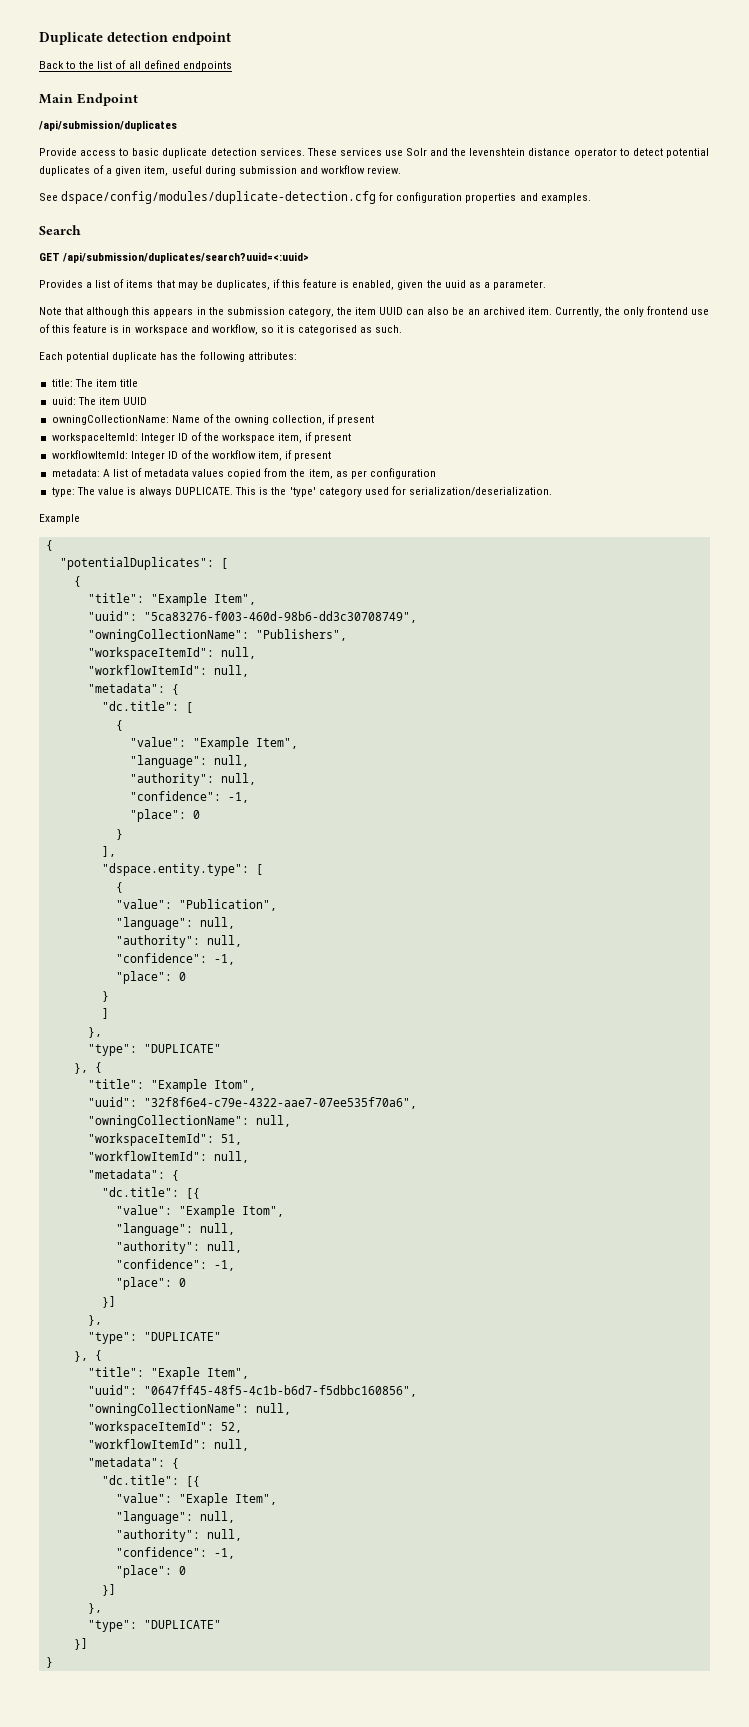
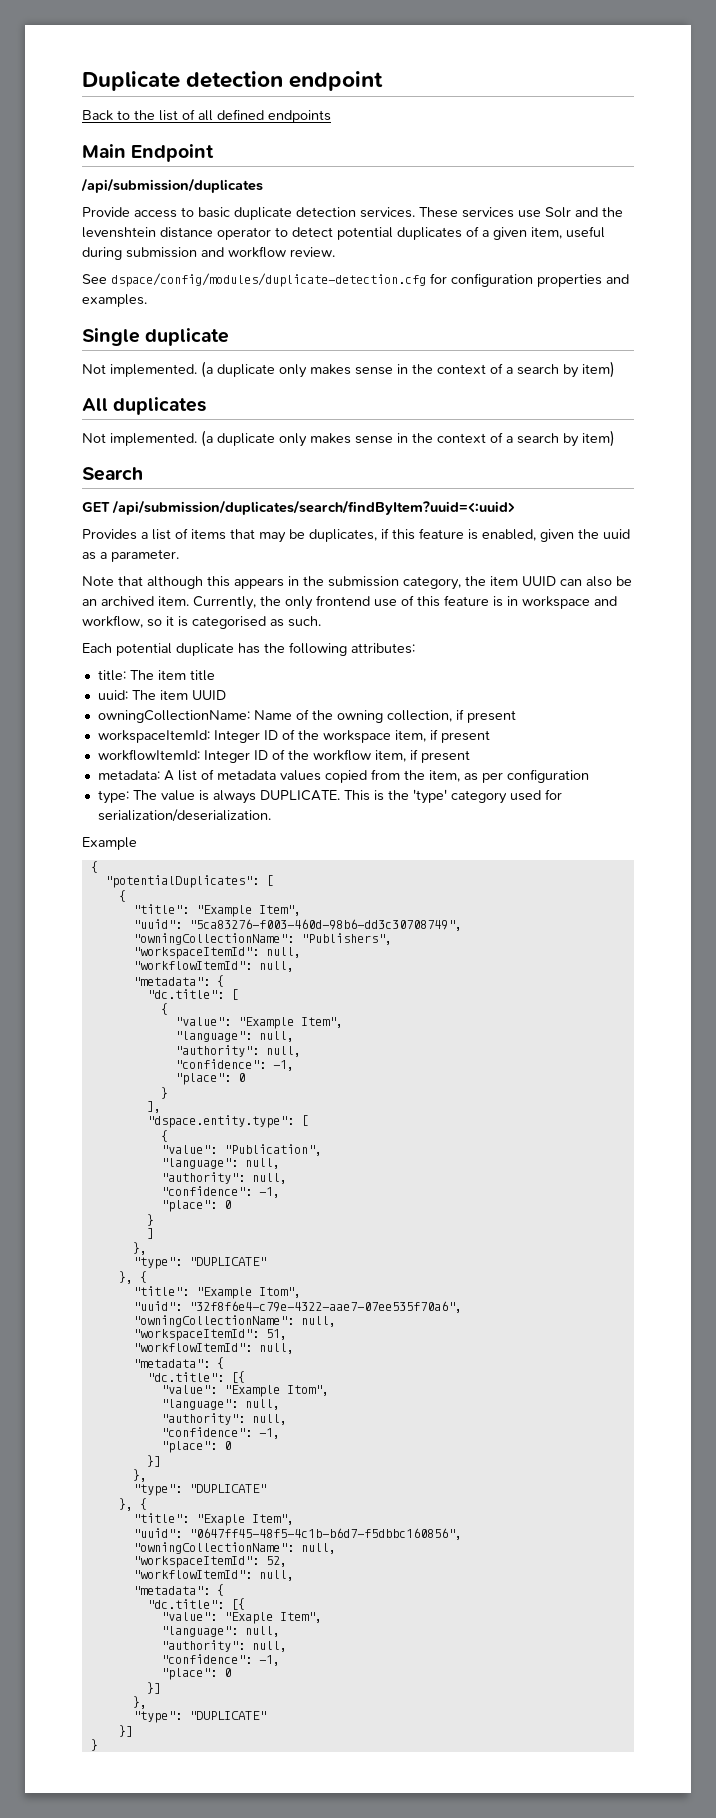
+ Single duplicate
+ Not implemented. (a duplicate only makes sense in the context of a search by item)
+ All duplicates
+ Not implemented. (a duplicate only makes sense in the context of a search by item)
- GET /api/submission/duplicates/search?uuid=<:uuid>
+ GET /api/submission/duplicates/search/findByItem?uuid=<:uuid>

